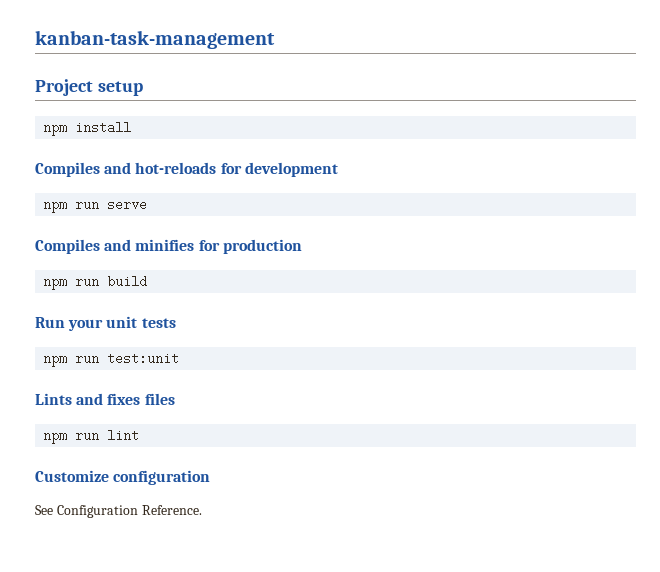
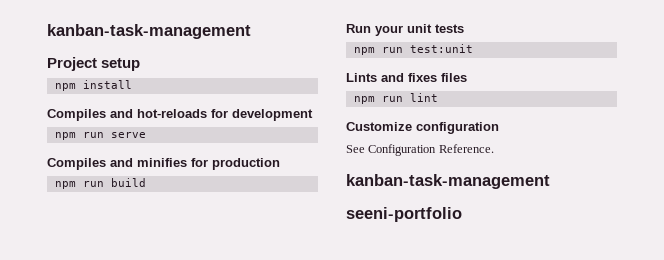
  See Configuration Reference.
+ kanban-task-management
+ seeni-portfolio

